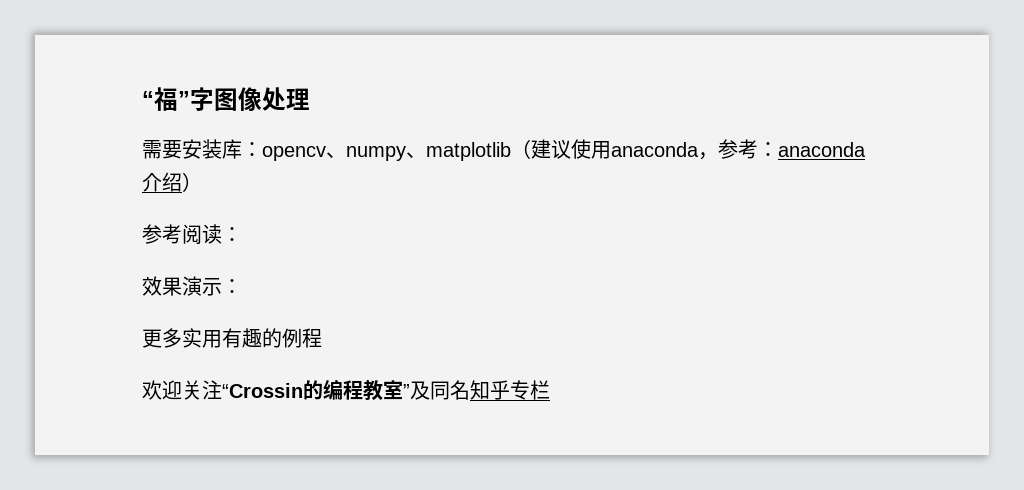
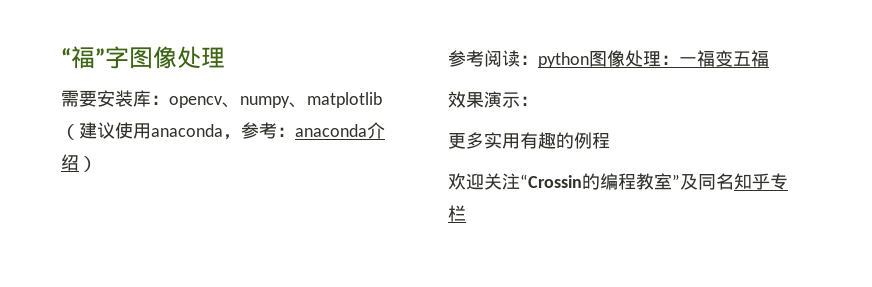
- 参考阅读：
+ 参考阅读：python图像处理：一福变五福

